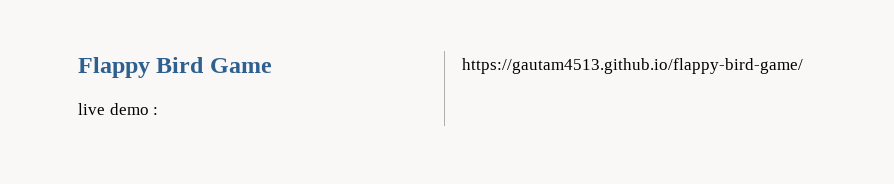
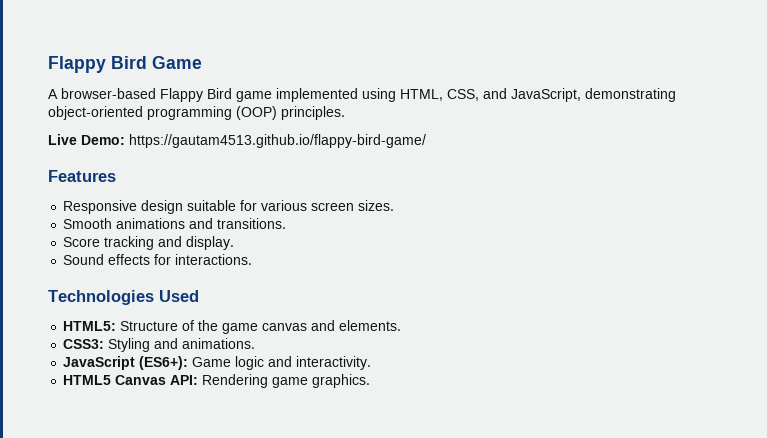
- live demo : https://gautam4513.github.io/flappy-bird-game/
+ A browser-based Flappy Bird game implemented using HTML, CSS, and JavaScript, demonstrating object-oriented programming (OOP) principles.
+ Live Demo: https://gautam4513.github.io/flappy-bird-game/
+ Features
+ Responsive design suitable for various screen sizes.
+ Smooth animations and transitions.
+ Score tracking and display.
+ Sound effects for interactions.
+ Technologies Used
+ HTML5: Structure of the game canvas and elements.
+ CSS3: Styling and animations.
+ JavaScript (ES6+): Game logic and interactivity.
+ HTML5 Canvas API: Rendering game graphics.

